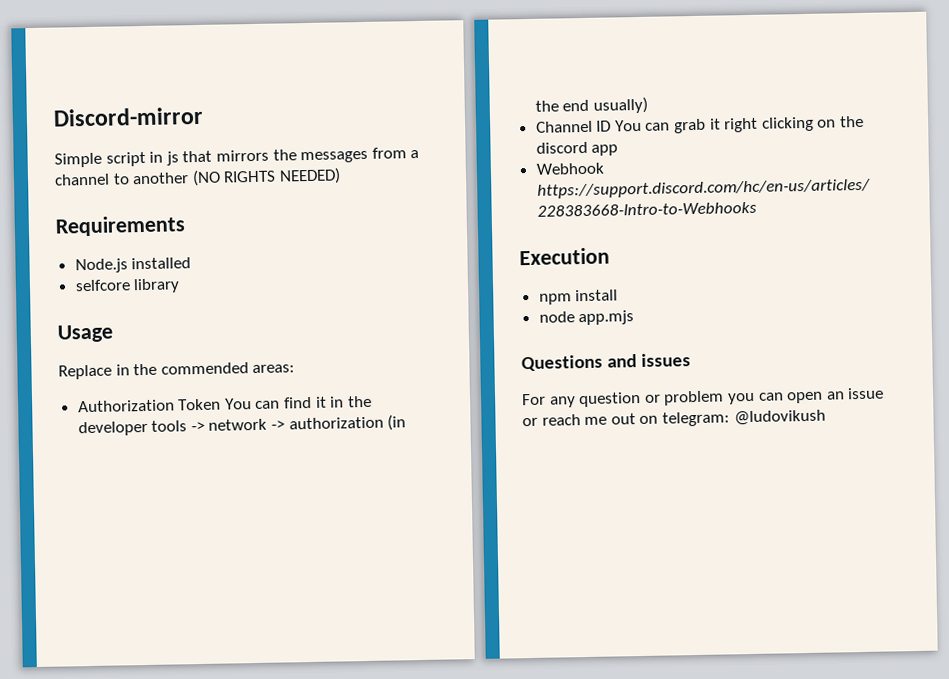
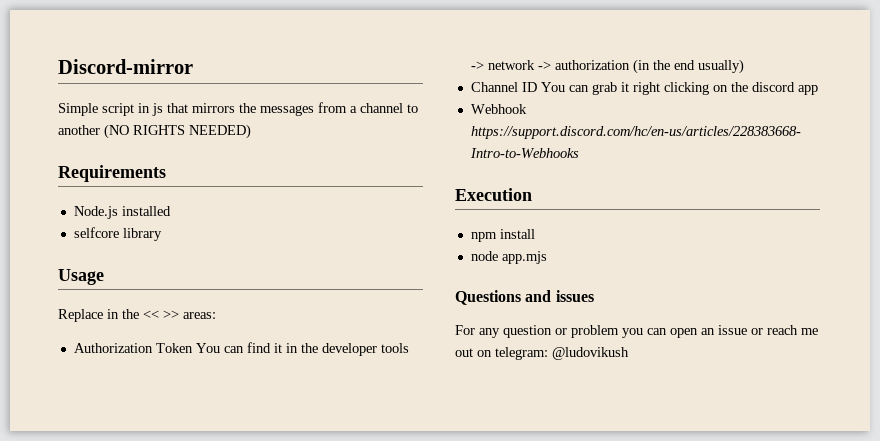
- Replace in the commended areas:
+ Replace in the << >> areas:

